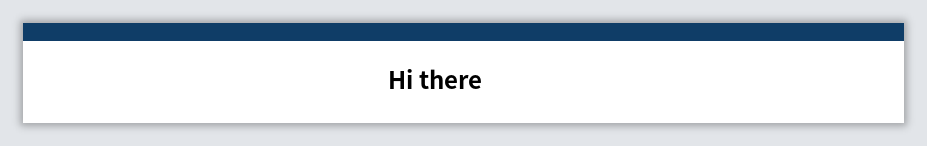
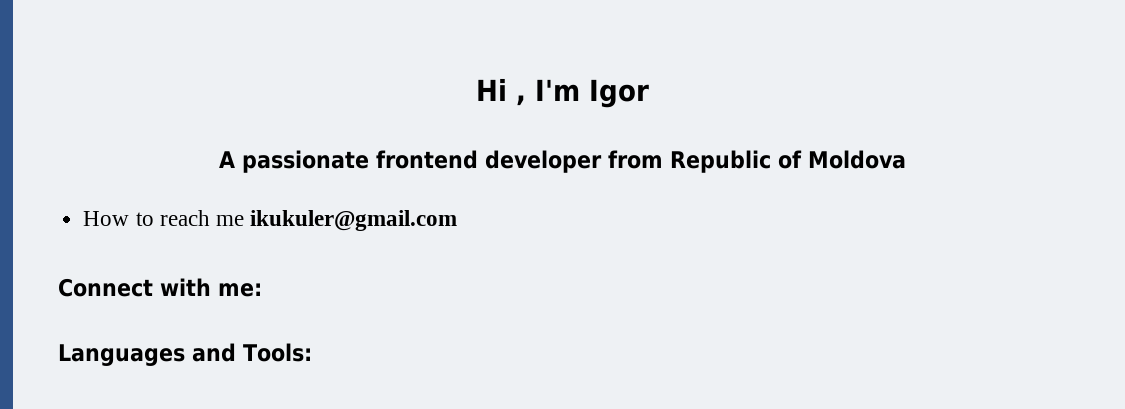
- Hi there
+ Hi , I'm Igor
+ A passionate frontend developer from Republic of Moldova
+ How to reach me ikukuler@gmail.com
+ Connect with me:
+ Languages and Tools:

